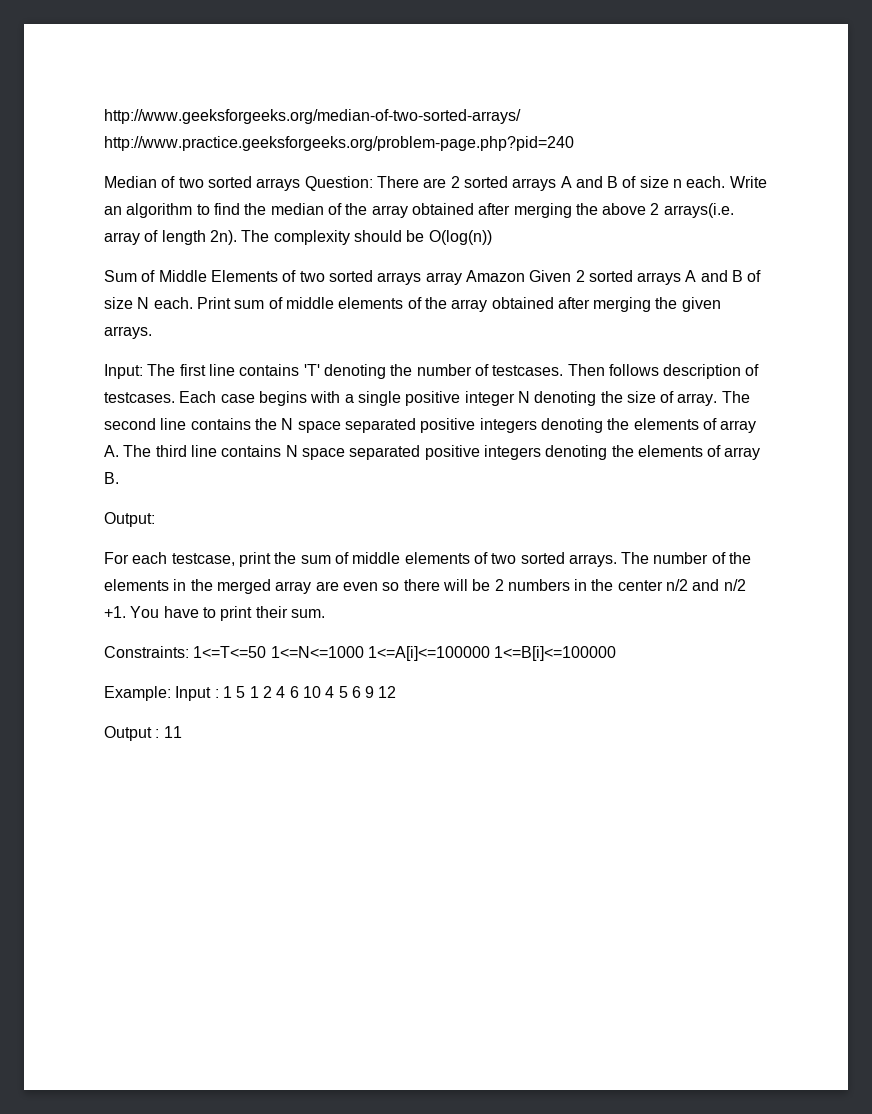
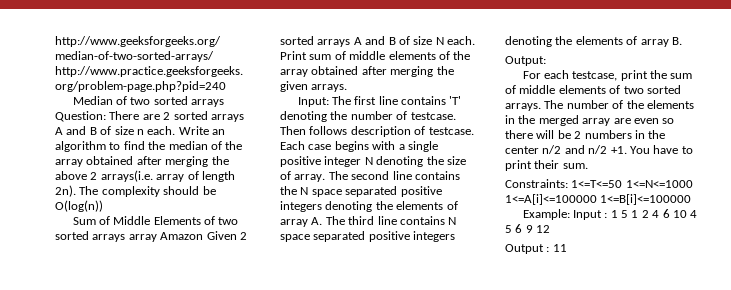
- Input: The first line contains 'T' denoting the number of testcases.
+ Input: The first line contains 'T' denoting the number of testcase.
- Then follows description of testcases.
+ Then follows description of testcase.

